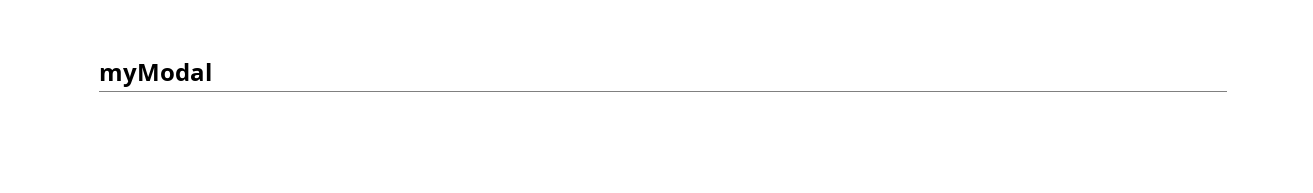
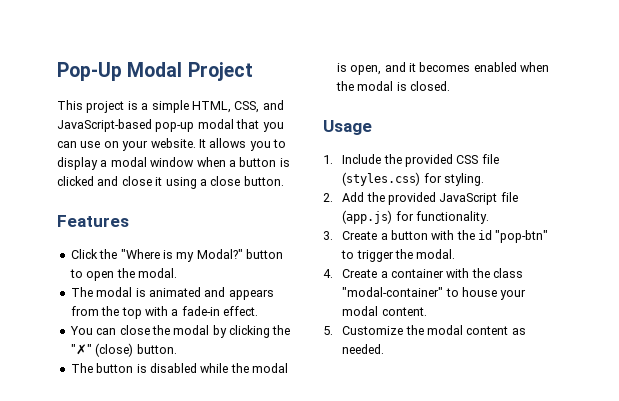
- myModal
+ Pop-Up Modal Project
+ This project is a simple HTML, CSS, and JavaScript-based pop-up modal that you can use on your website. It allows you to display a modal window when a button is clicked and close it using a close button.
+ Features
+ Click the "Where is my Modal?" button to open the modal.
+ The modal is animated and appears from the top with a fade-in effect.
+ You can close the modal by clicking the "✗" (close) button.
+ The button is disabled while the modal is open, and it becomes enabled when the modal is closed.
+ Usage
+ 1. Include the provided CSS file (styles.css) for styling.
+ 2. Add the provided JavaScript file (app.js) for functionality.
+ 3. Create a button with the id "pop-btn" to trigger the modal.
+ 4. Create a container with the class "modal-container" to house your modal content.
+ 5. Customize the modal content as needed.

